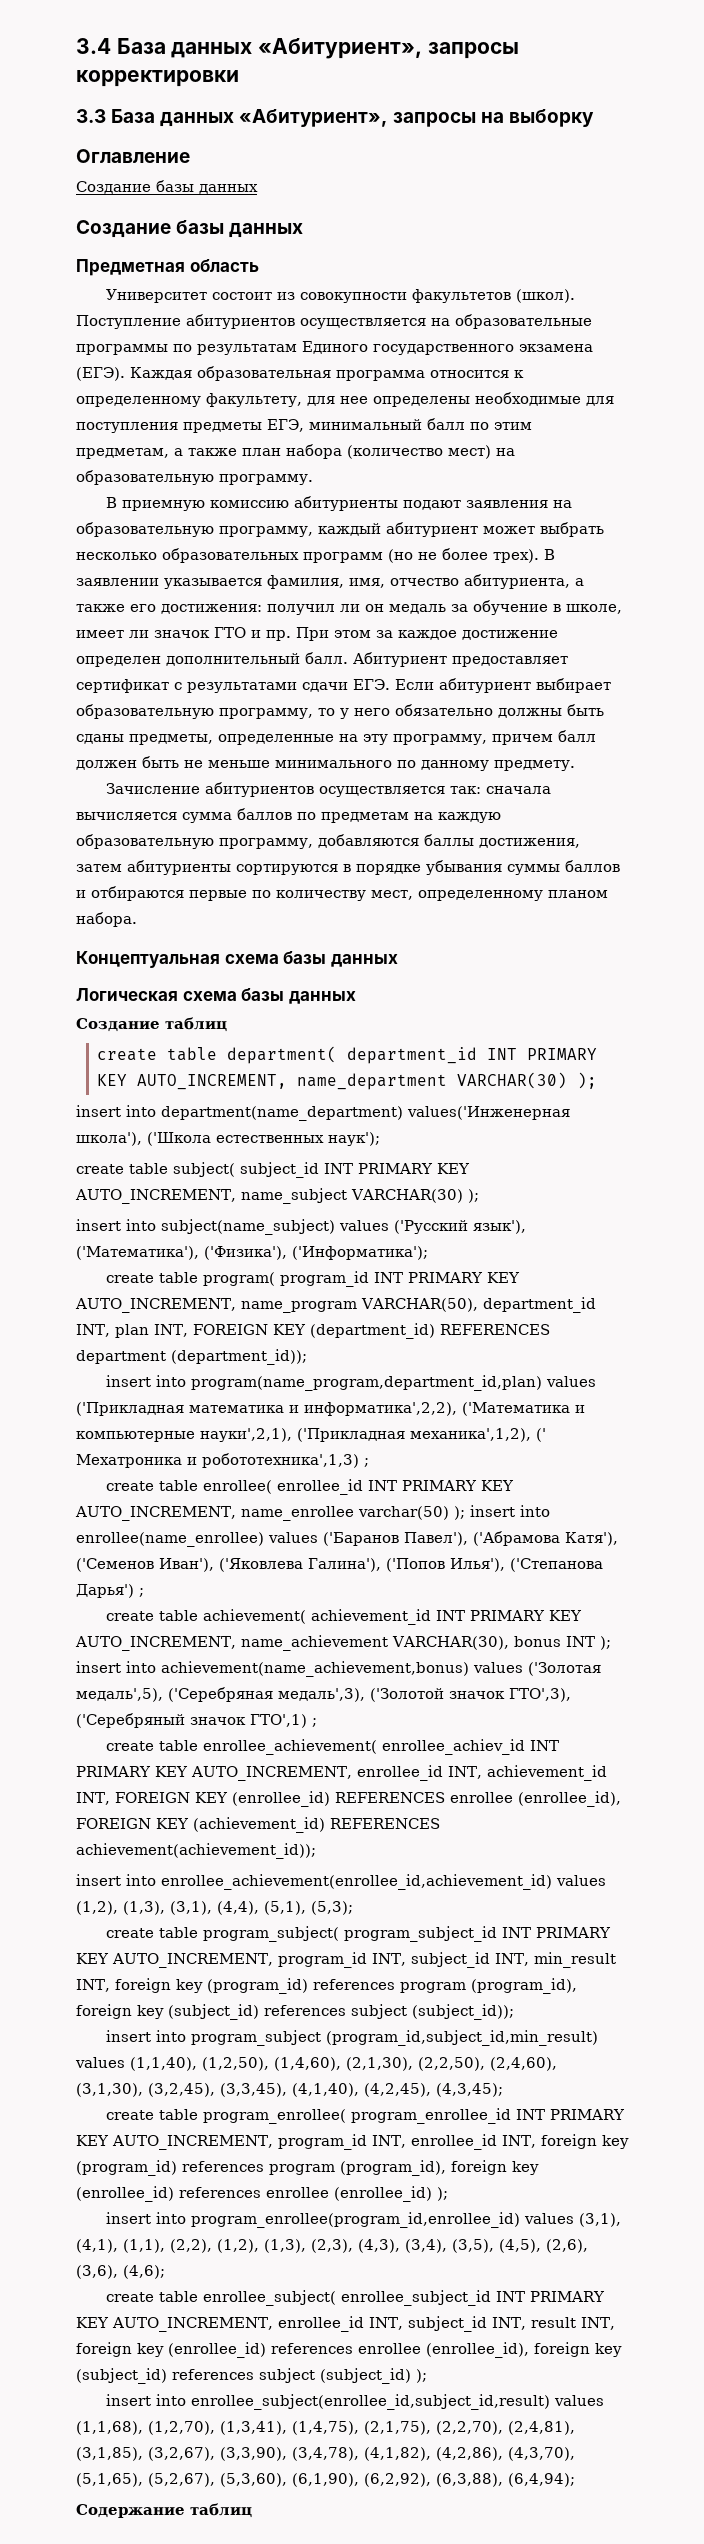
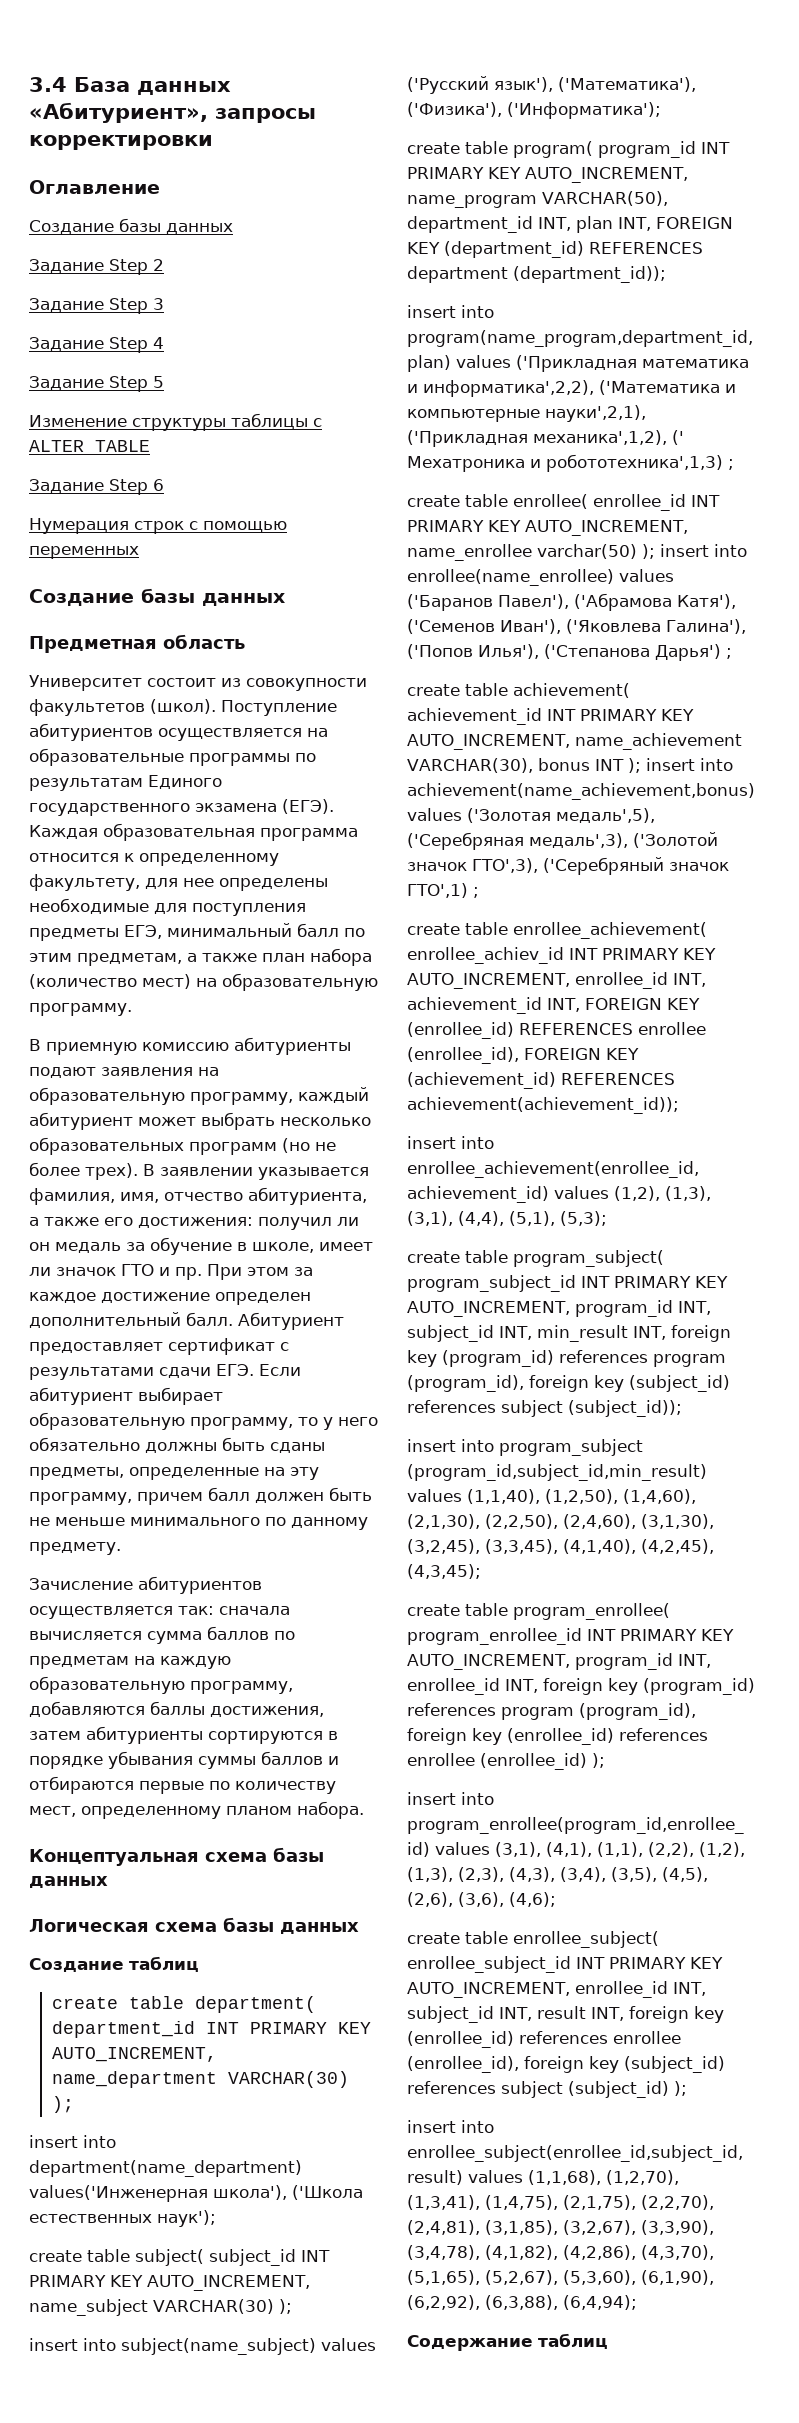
- 3.3 База данных «Абитуриент», запросы на выборку
  Оглавление
  Создание базы данных
+ Задание Step 2
+ Задание Step 3
+ Задание Step 4
+ Задание Step 5
+ Изменение структуры таблицы с ALTER TABLE
+ Задание Step 6
+ Нумерация строк с помощью переменных

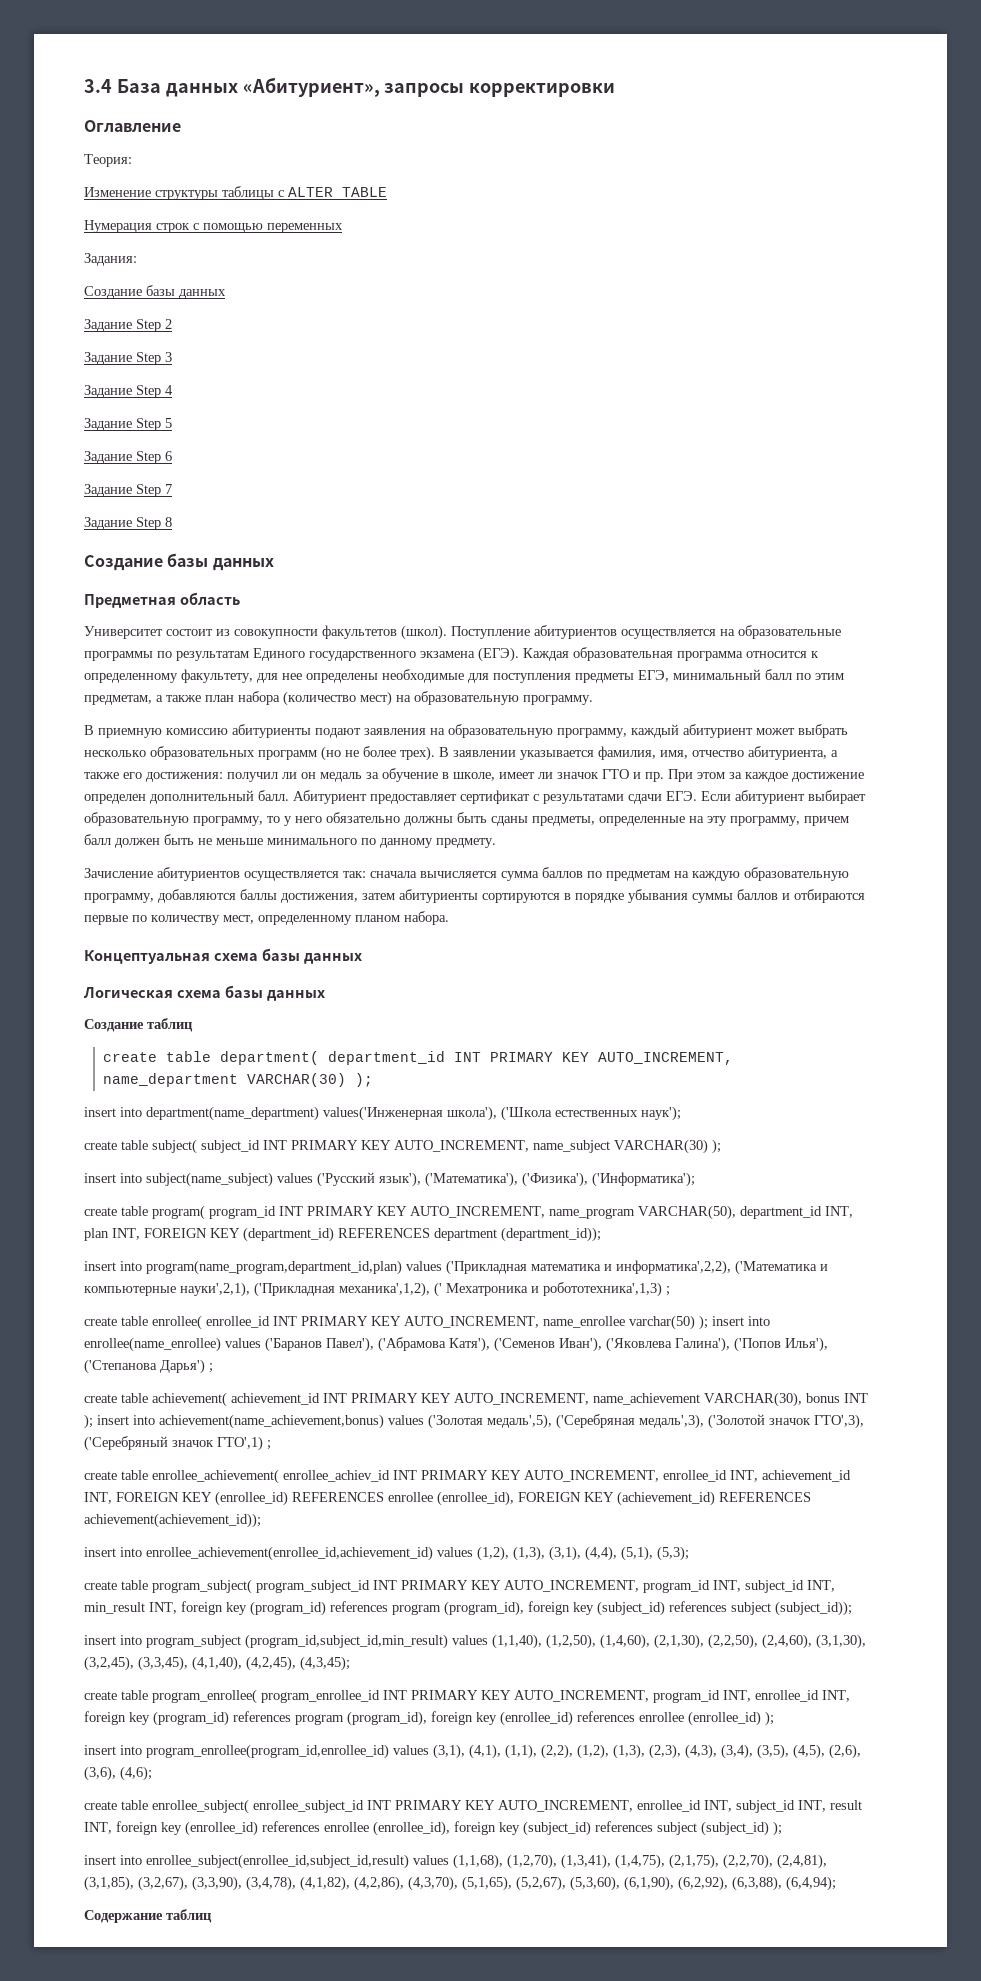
+ Теория:
+ Изменение структуры таблицы с ALTER TABLE
+ Нумерация строк с помощью переменных
+ Задания:
- Изменение структуры таблицы с ALTER TABLE
  Задание Step 6
- Нумерация строк с помощью переменных
+ Задание Step 7
+ Задание Step 8

